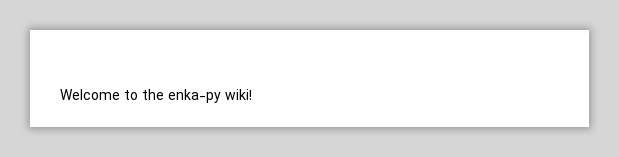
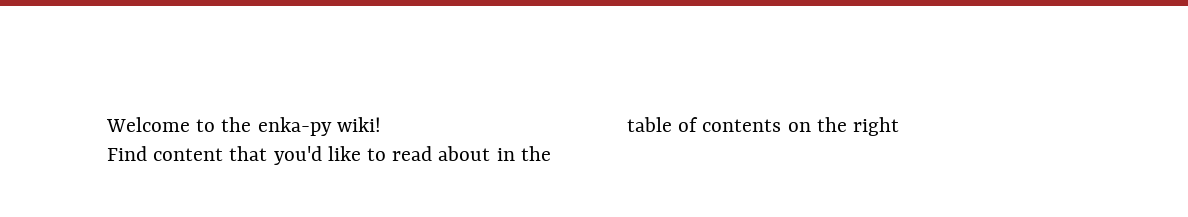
+ Find content that you'd like to read about in the table of contents on the right

